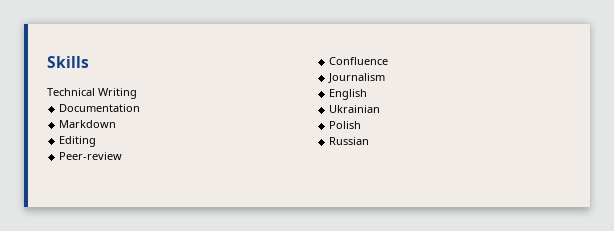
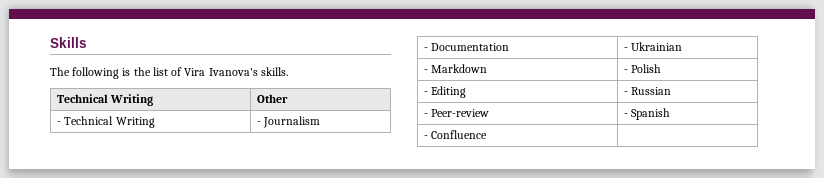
- Technical Writing
- Documentation
- Markdown
- Editing
- Peer-review
- Confluence
- Journalism
- English
- Ukrainian
- Polish
- Russian
+ The following is the list of Vira Ivanova's skills.
+ Technical Writing | Other
+ - Technical Writing | - Journalism
+ - Documentation | - Ukrainian
+ - Markdown | - Polish
+ - Editing | - Russian
+ - Peer-review | - Spanish
+ - Confluence |

